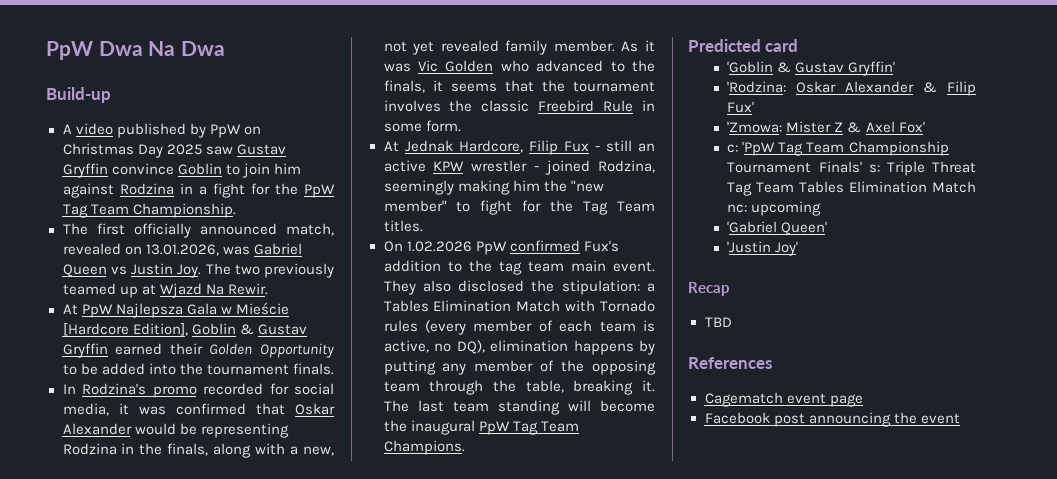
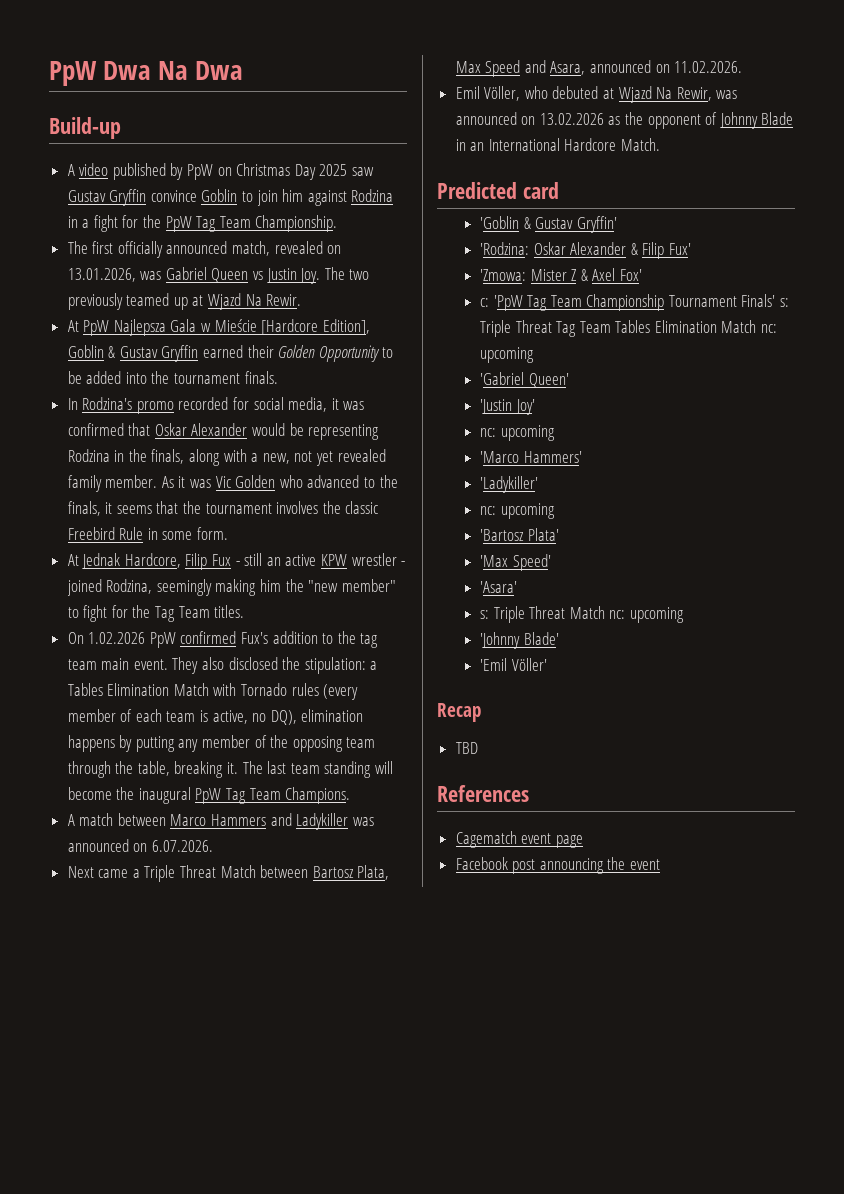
+ A match between Marco Hammers and Ladykiller was announced on 6.07.2026.
+ Next came a Triple Threat Match between Bartosz Plata, Max Speed and Asara, announced on 11.02.2026.
+ Emil Völler, who debuted at Wjazd Na Rewir, was announced on 13.02.2026 as the opponent of Johnny Blade in an International Hardcore Match.
  'Justin Joy'
+ nc: upcoming
+ 'Marco Hammers'
+ 'Ladykiller'
+ nc: upcoming
+ 'Bartosz Plata'
+ 'Max Speed'
+ 'Asara'
+ s: Triple Threat Match nc: upcoming
+ 'Johnny Blade'
+ 'Emil Völler'

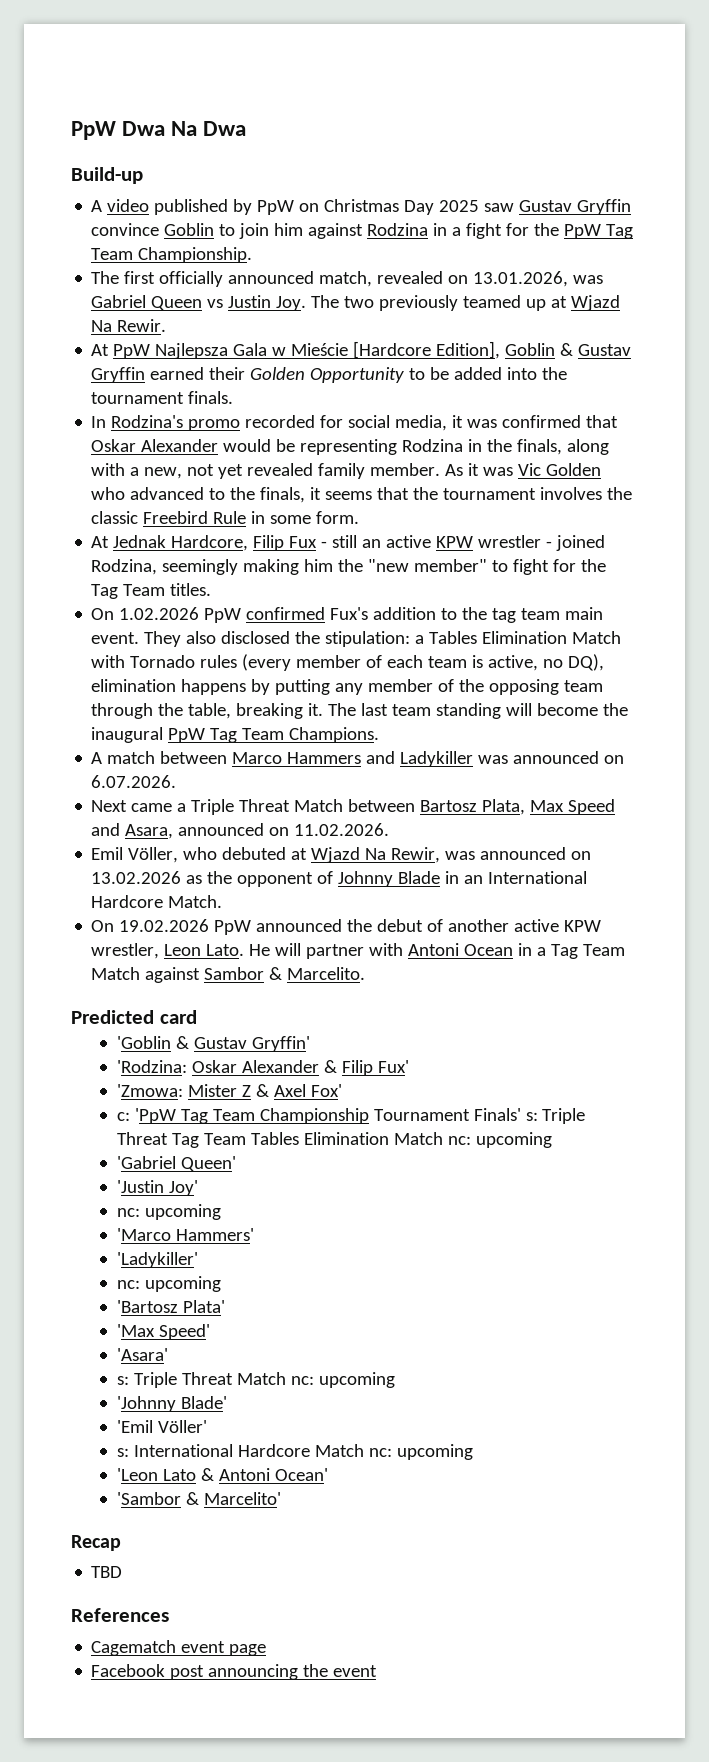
+ On 19.02.2026 PpW announced the debut of another active KPW wrestler, Leon Lato. He will partner with Antoni Ocean in a Tag Team Match against Sambor & Marcelito.
+ s: International Hardcore Match nc: upcoming
+ 'Leon Lato & Antoni Ocean'
+ 'Sambor & Marcelito'

